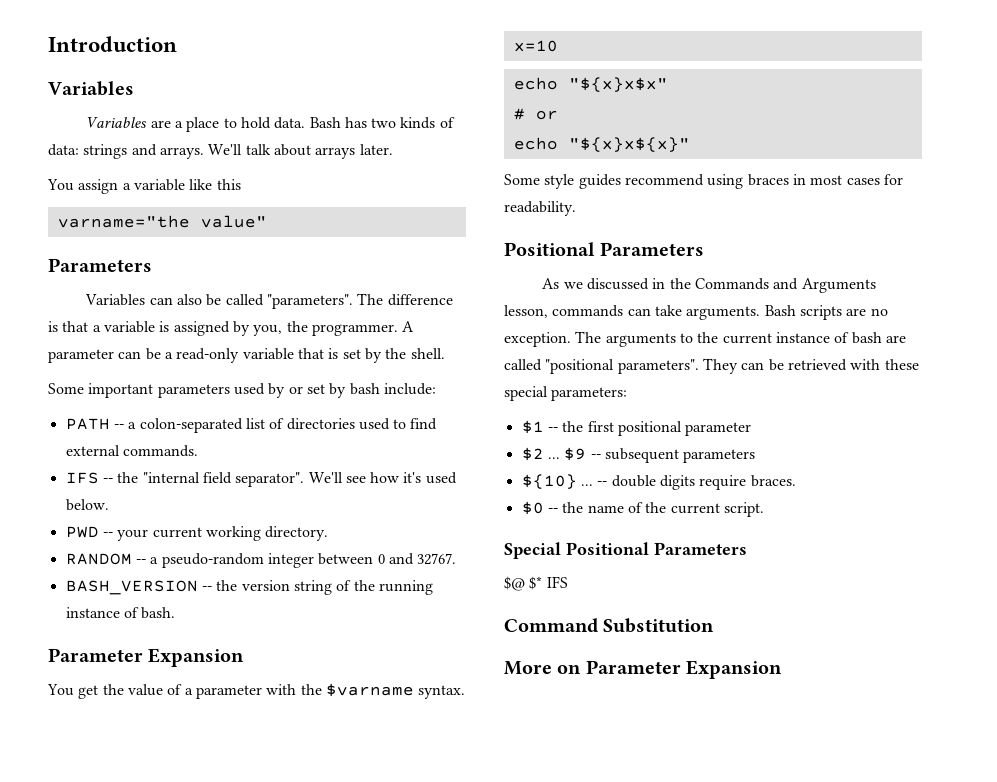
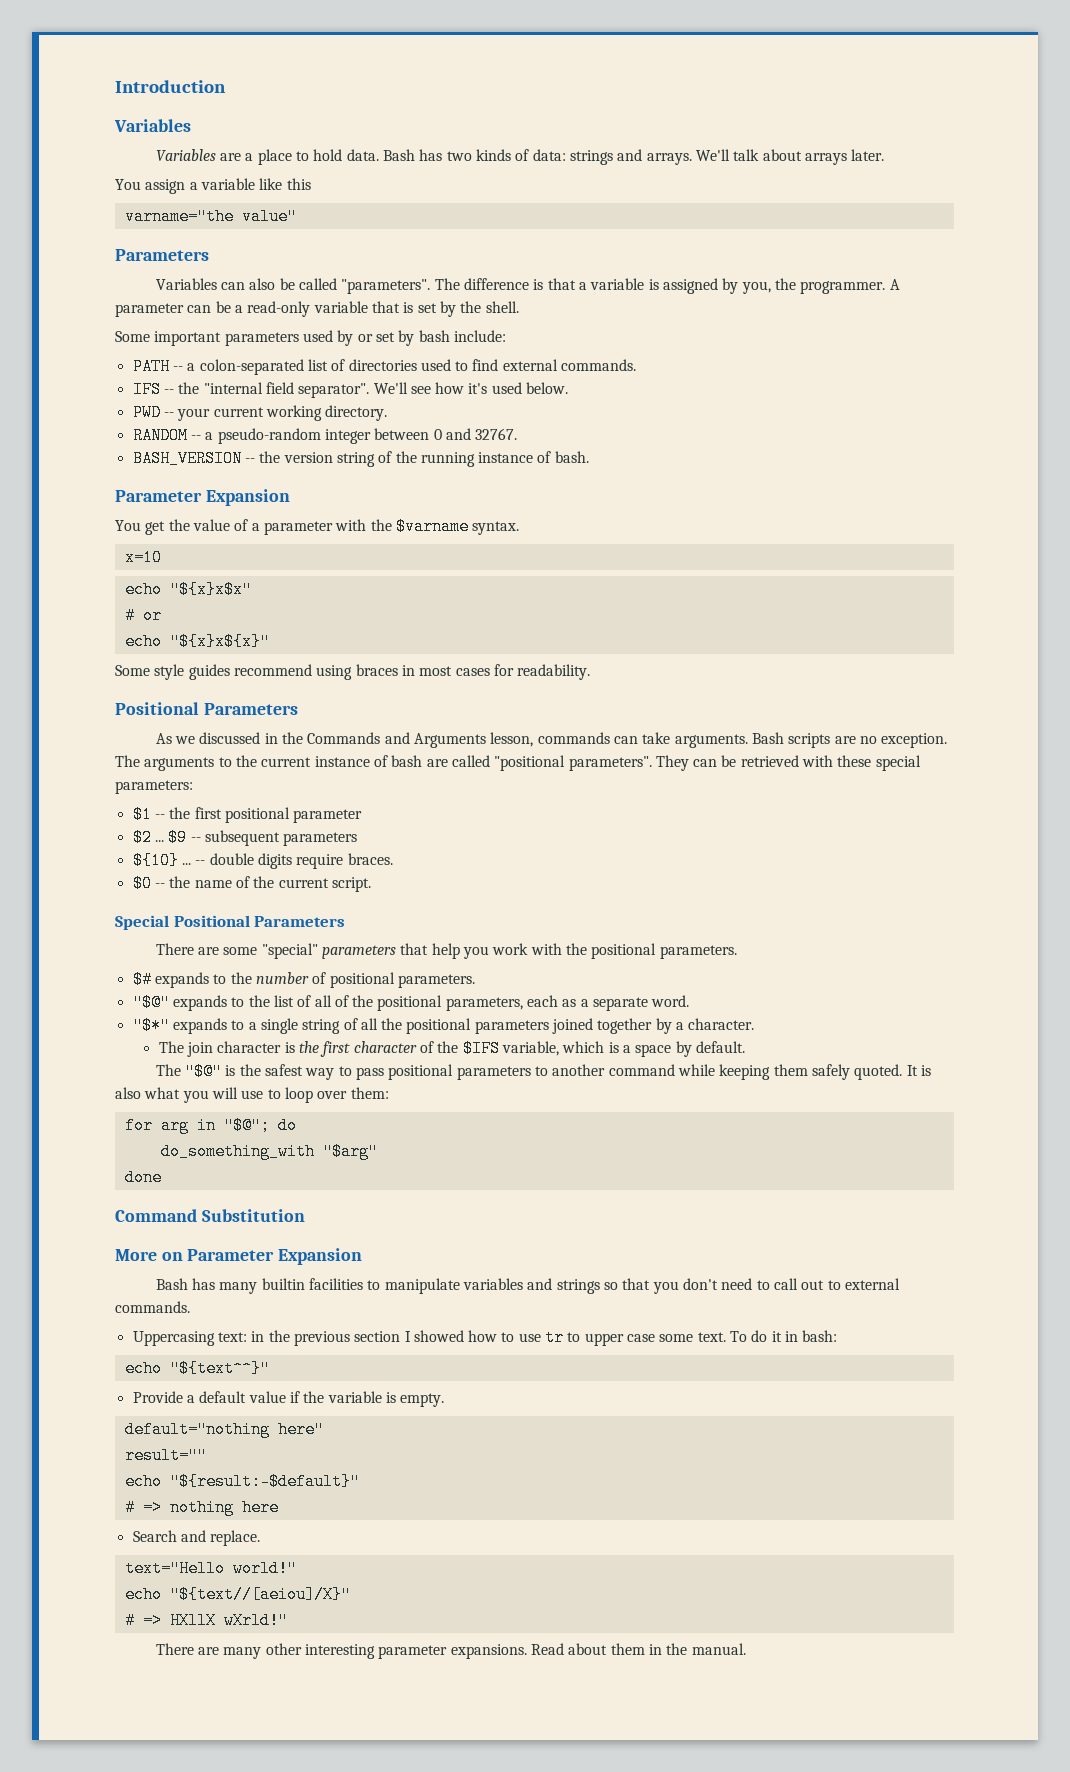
- $@ $* IFS
+ There are some "special" parameters that help you work with the positional parameters.
+ $# expands to the number of positional parameters.
+ "$@" expands to the list of all of the positional parameters, each as a separate word.
+ "$*" expands to a single string of all the positional parameters joined together by a character.
+ The join character is the first character of the $IFS variable, which is a space by default.
+ The "$@" is the safest way to pass positional parameters to another command while keeping them safely quoted. It is also what you will use to loop over them:
+ for arg in "$@"; do
+ do_something_with "$arg"
+ done
+ Bash has many builtin facilities to manipulate variables and strings so that you don't need to call out to external commands.
+ Uppercasing text: in the previous section I showed how to use tr to upper case some text. To do it in bash:
+ echo "${text^^}"
+ Provide a default value if the variable is empty.
+ default="nothing here"
+ result=""
+ echo "${result:-$default}"
+ # => nothing here
+ Search and replace.
+ text="Hello world!"
+ echo "${text//[aeiou]/X}"
+ # => HXllX wXrld!"
+ There are many other interesting parameter expansions. Read about them in the manual.

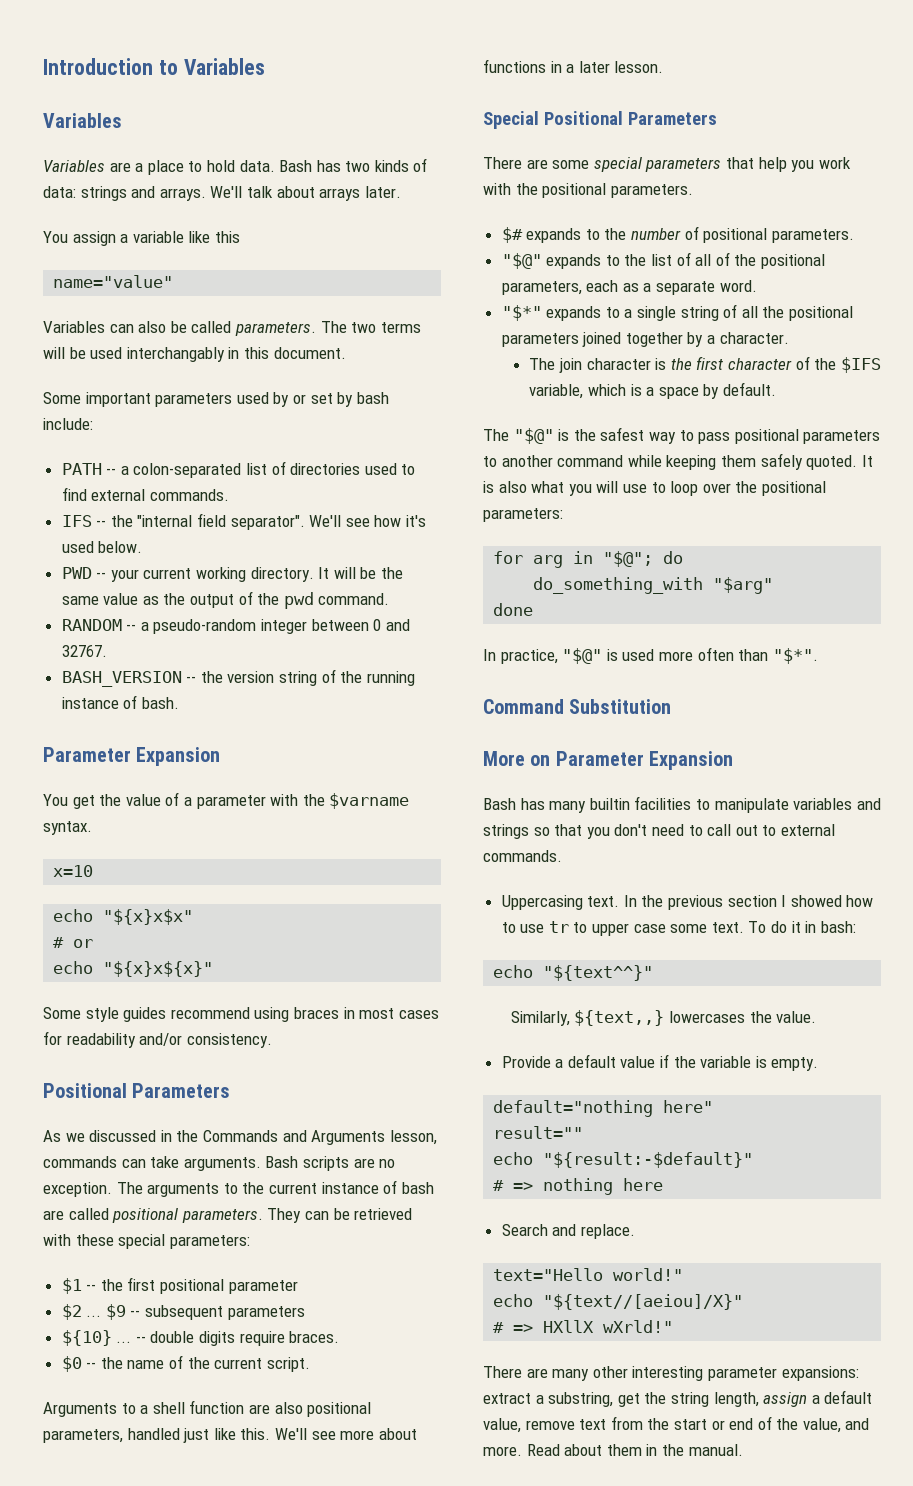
- Introduction
+ Introduction to Variables
- varname="the value"
- Parameters
+ name="value"
- Variables can also be called "parameters". The difference is that a variable is assigned by you, the programmer. A parameter can be a read-only variable that is set by the shell.
+ Variables can also be called parameters. The two terms will be used interchangably in this document.
+ It will be the same value as the output of the pwd command.
- Some style guides recommend using braces in most cases for readability.
+ Some style guides recommend using braces in most cases for readability and/or consistency.
- The arguments to the current instance of bash are called "positional parameters".
+ The arguments to the current instance of bash are called positional parameters.
+ Arguments to a shell function are also positional parameters, handled just like this. We'll see more about functions in a later lesson.
- There are some "special" parameters that help you work with the positional parameters.
+ There are some special parameters that help you work with the positional parameters.
- It is also what you will use to loop over them:
+ It is also what you will use to loop over the positional parameters:
+ In practice, "$@" is used more often than "$*".
- Uppercasing text: in the previous section I showed how to use tr to upper case some text.
+ Uppercasing text. In the previous section I showed how to use tr to upper case some text.
+ Similarly, ${text,,} lowercases the value.
- There are many other interesting parameter expansions.
+ There are many other interesting parameter expansions: extract a substring, get the string length, assign a default value, remove text from the start or end of the value, and more.

